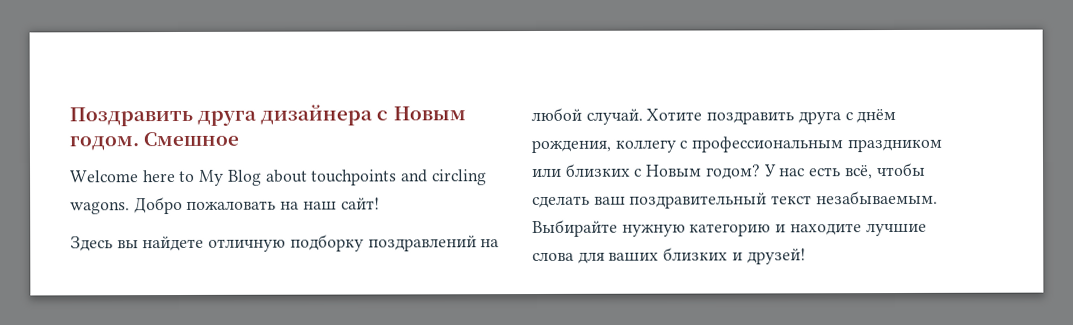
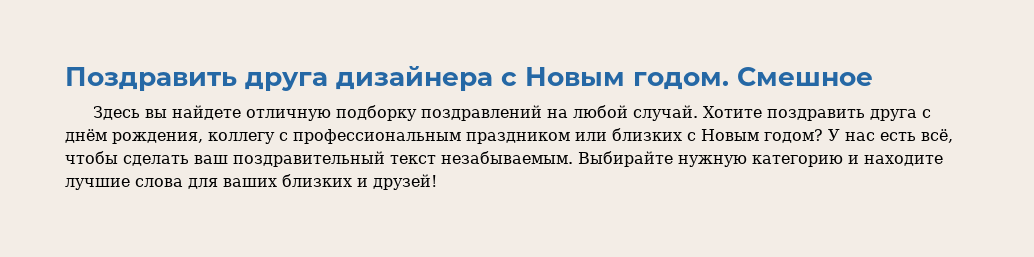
- Welcome here to My Blog about touchpoints and circling wagons. Добро пожаловать на наш сайт!

